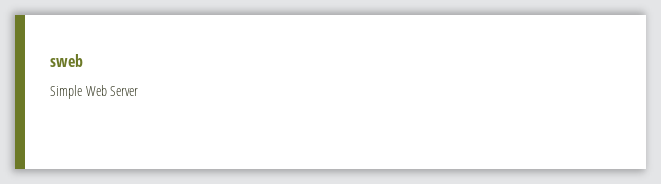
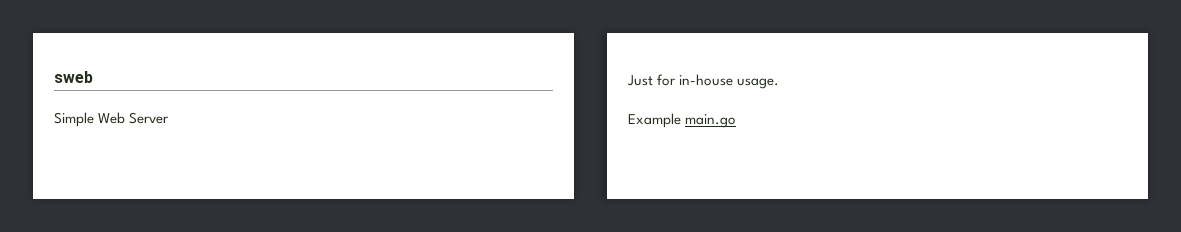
+ Just for in-house usage.
+ Example main.go

